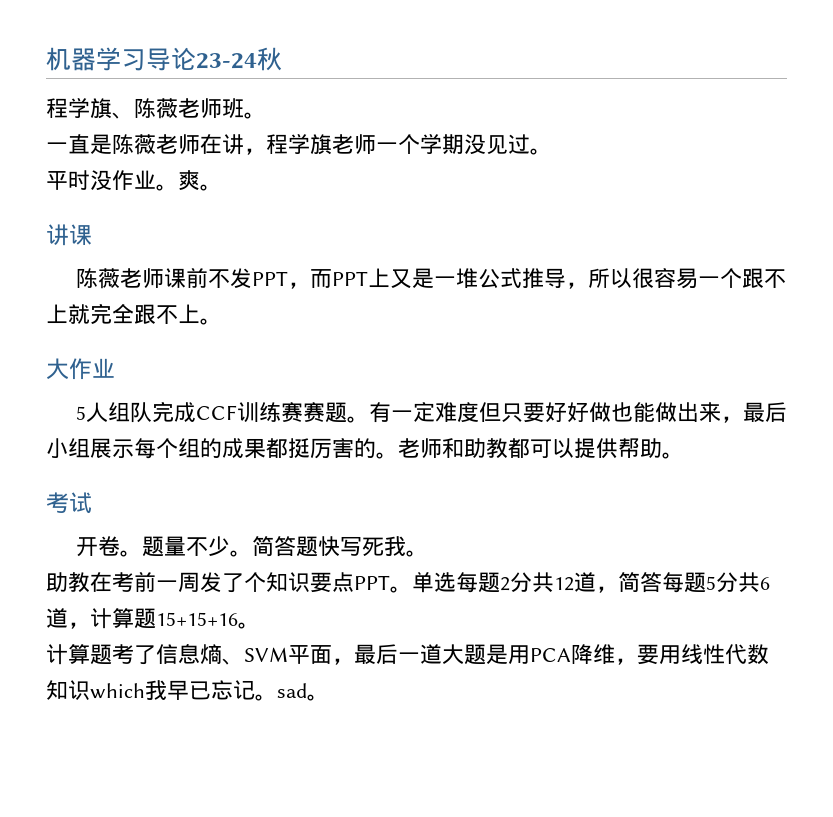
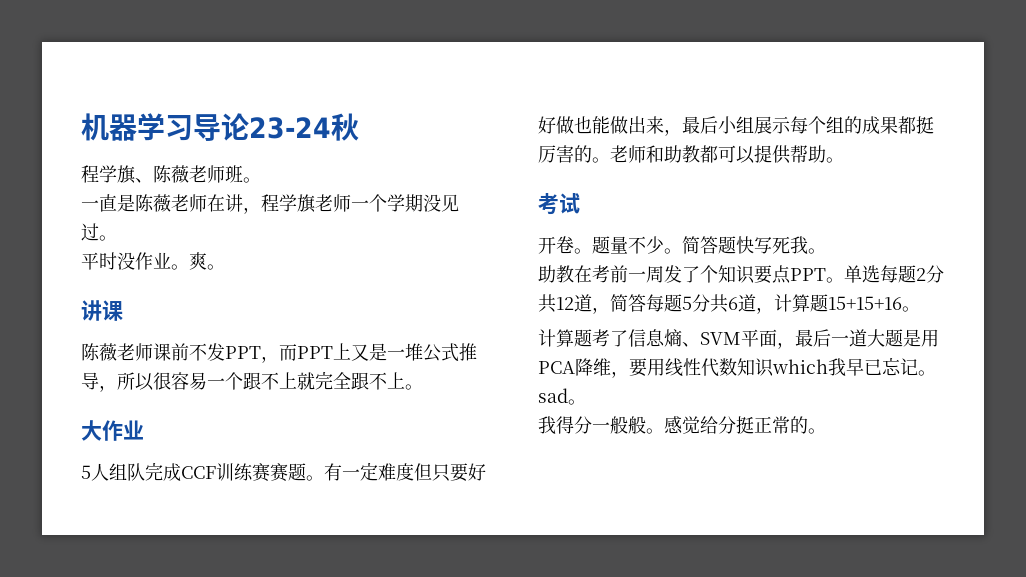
+ 我得分一般般。感觉给分挺正常的。

